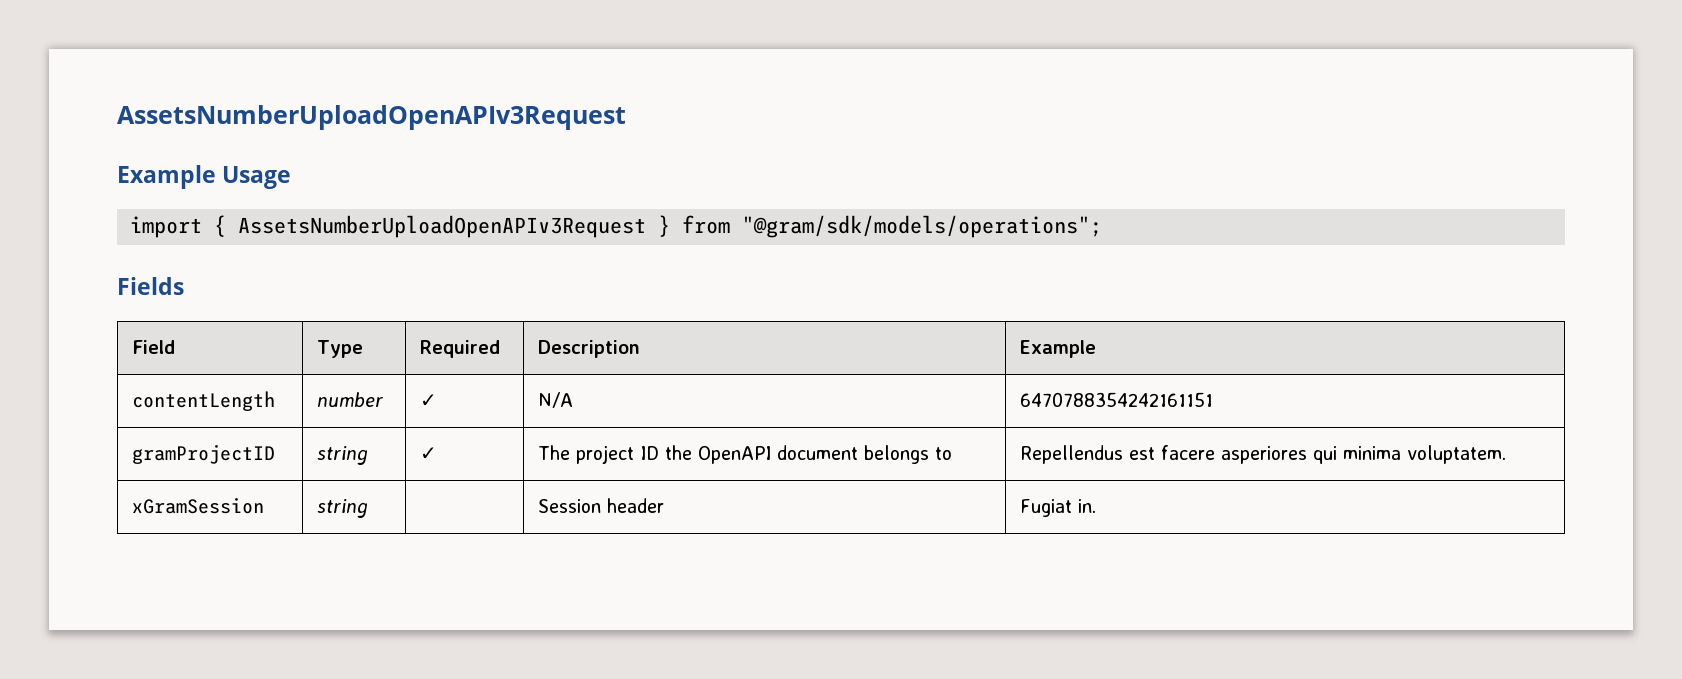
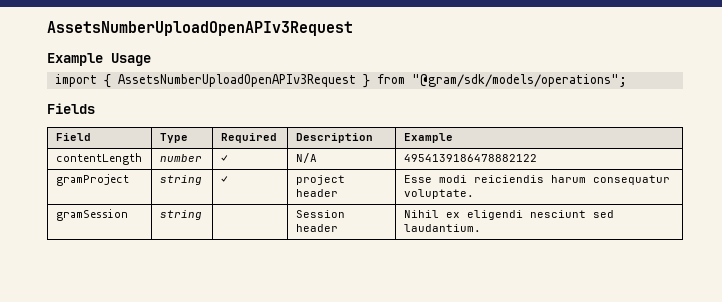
- contentLength | number | ✓ | N/A | 6470788354242161151
- gramProjectID | string | ✓ | The project ID the OpenAPI document belongs to | Repellendus est facere asperiores qui minima voluptatem.
- xGramSession | string | | Session header | Fugiat in.
+ contentLength | number | ✓ | N/A | 4954139186478882122
+ gramProject | string | ✓ | project header | Esse modi reiciendis harum consequatur voluptate.
+ gramSession | string | | Session header | Nihil ex eligendi nesciunt sed laudantium.

